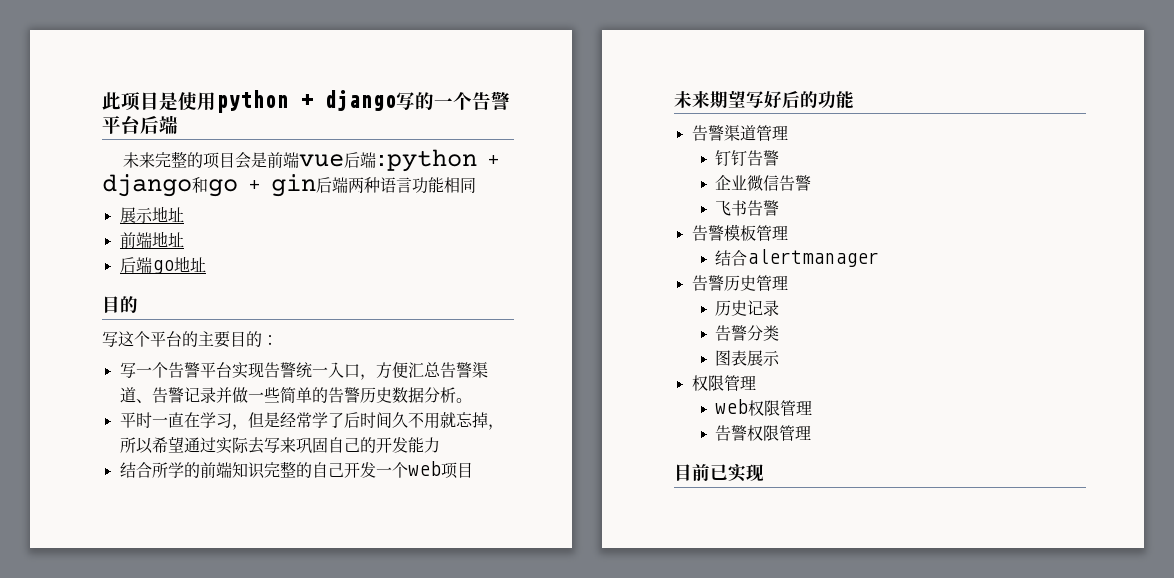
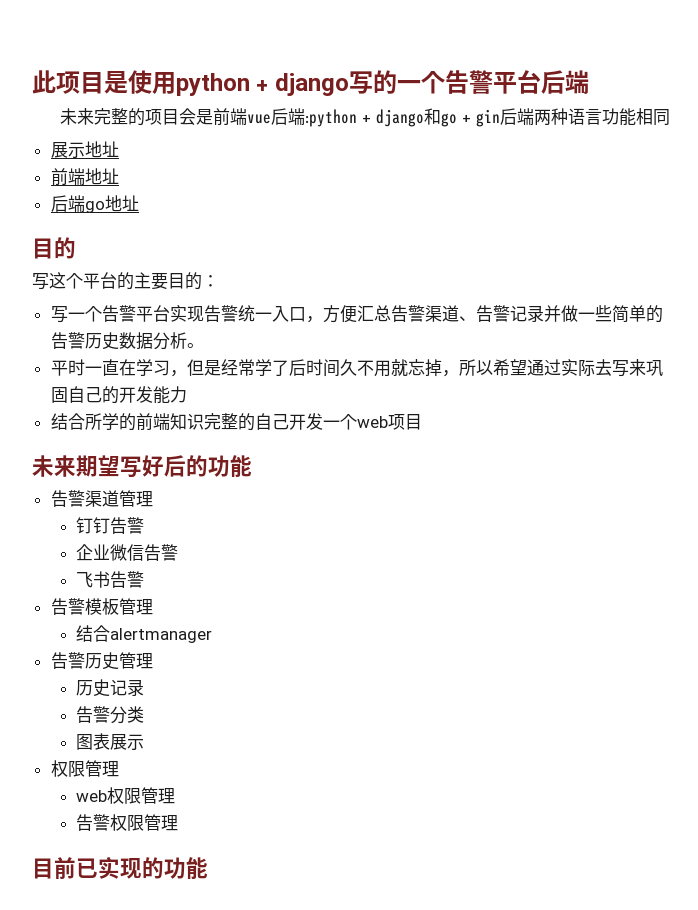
- 目前已实现
+ 目前已实现的功能

